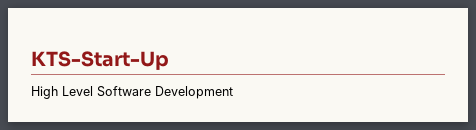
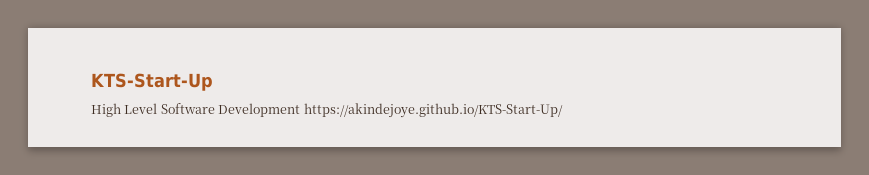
- High Level Software Development
+ High Level Software Development https://akindejoye.github.io/KTS-Start-Up/

